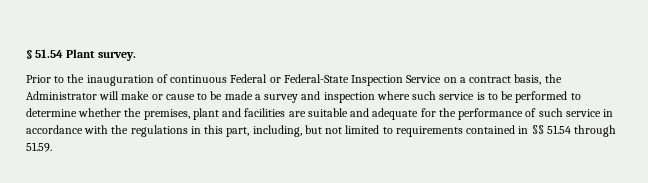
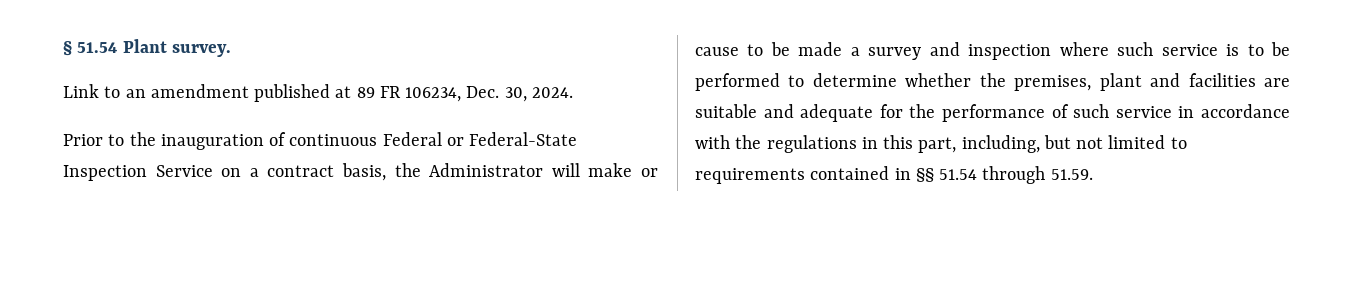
+ Link to an amendment published at 89 FR 106234, Dec. 30, 2024.

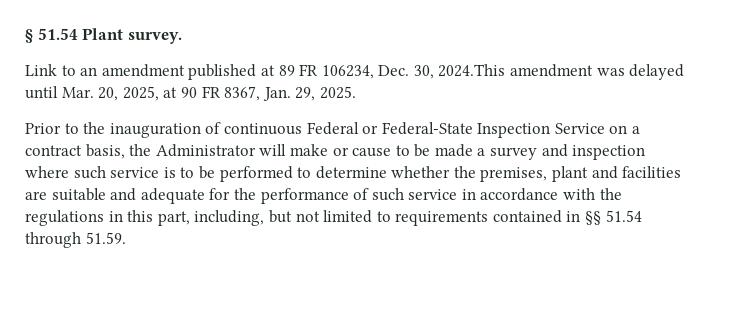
- Link to an amendment published at 89 FR 106234, Dec. 30, 2024.
+ Link to an amendment published at 89 FR 106234, Dec. 30, 2024.This amendment was delayed until Mar. 20, 2025, at 90 FR 8367, Jan. 29, 2025.

